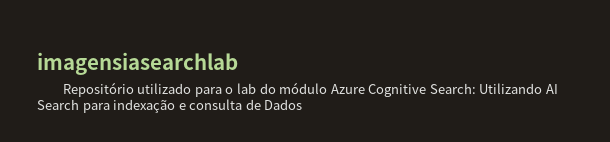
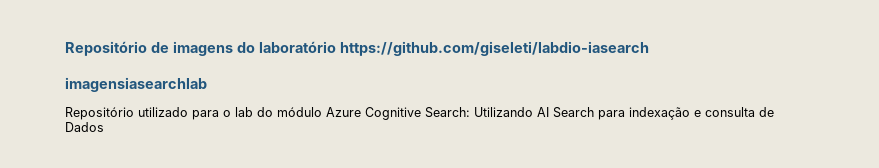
+ Repositório de imagens do laboratório https://github.com/giseleti/labdio-iasearch

